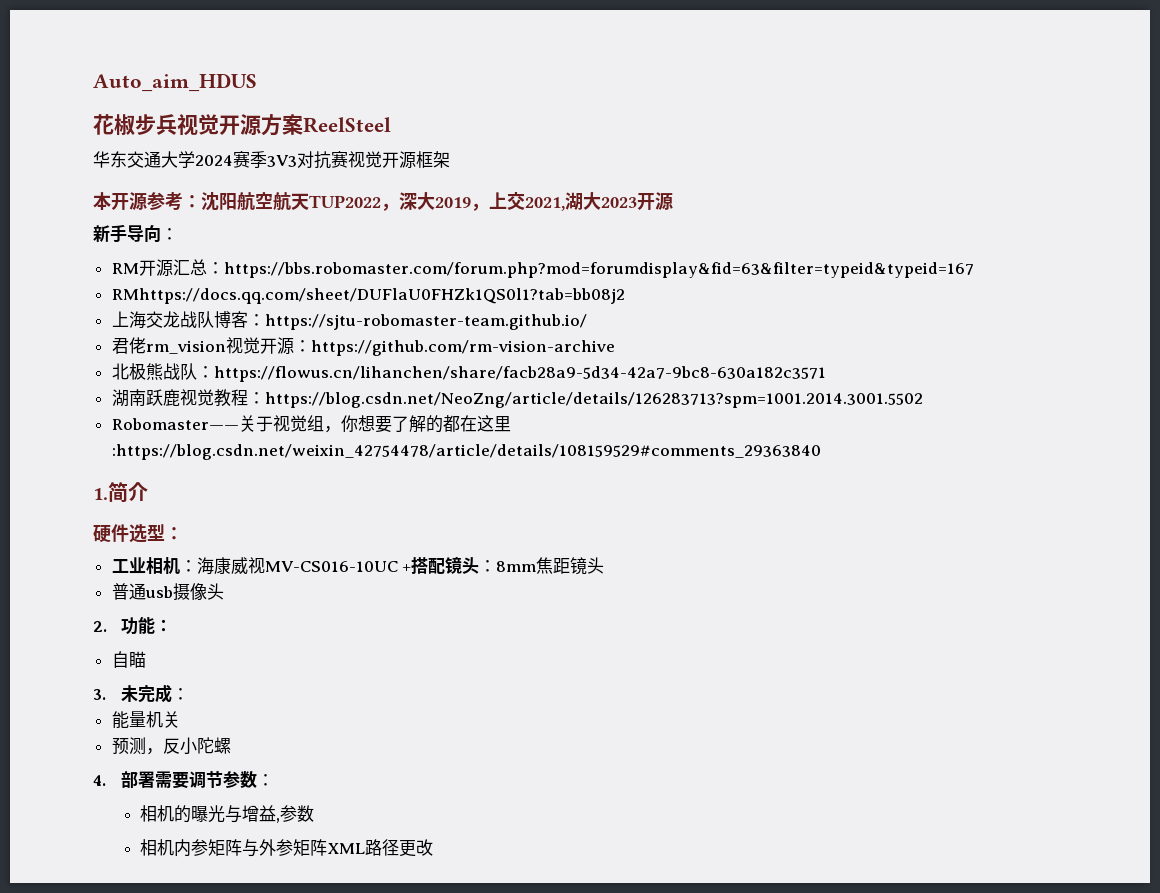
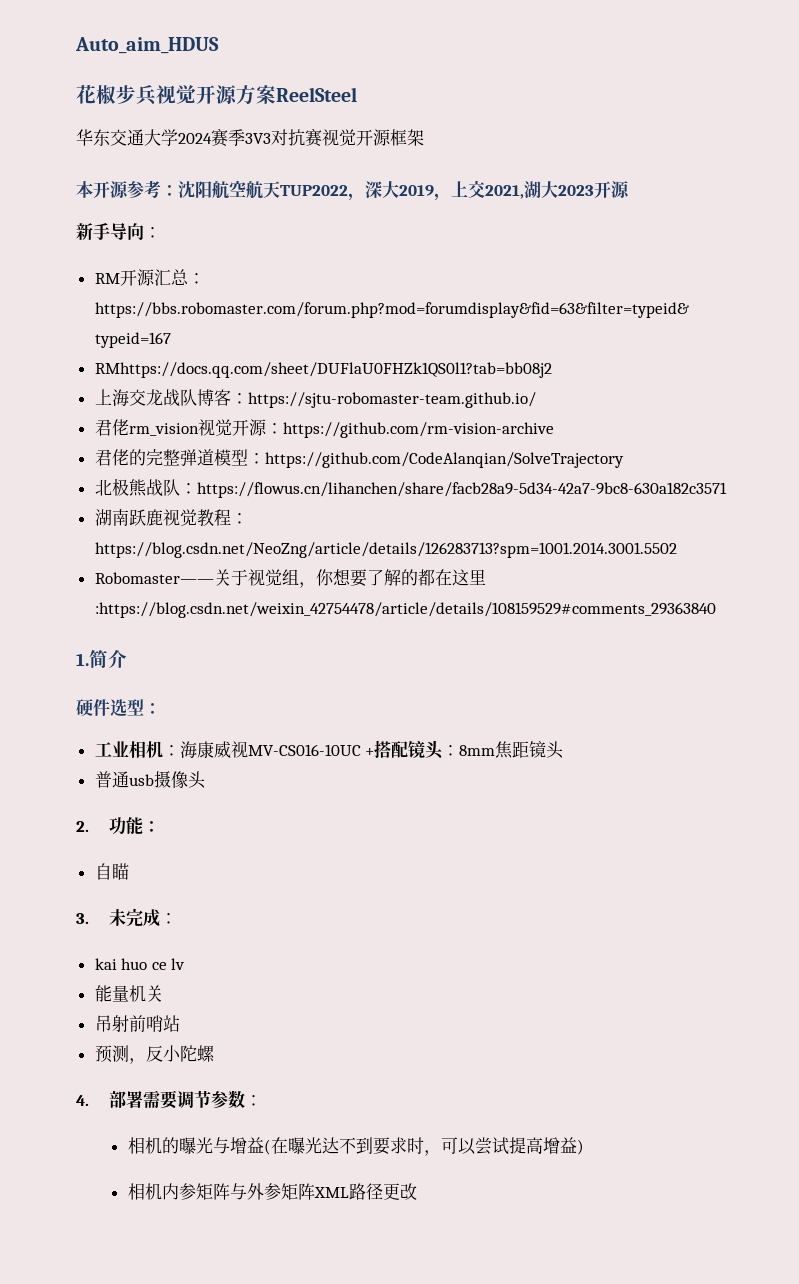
+ 君佬的完整弹道模型：https://github.com/CodeAlanqian/SolveTrajectory
+ kai huo ce lv
+ 吊射前哨站
- 相机的曝光与增益,参数
+ 相机的曝光与增益(在曝光达不到要求时，可以尝试提高增益)

